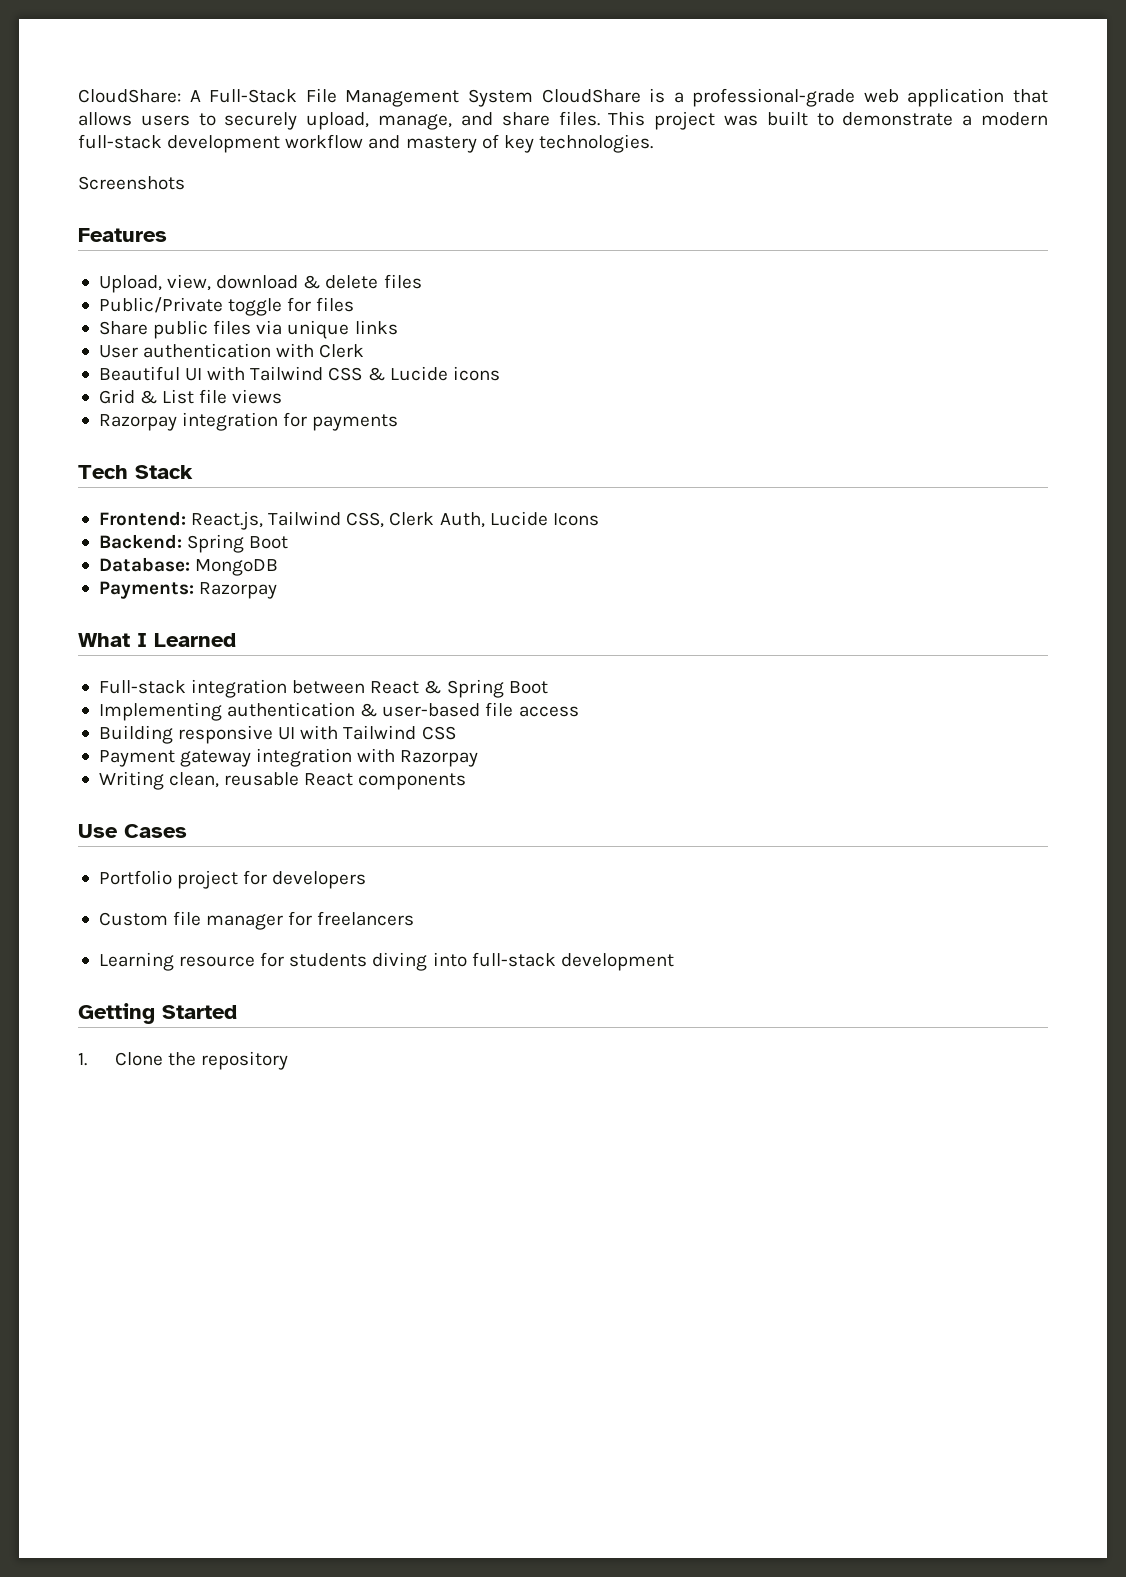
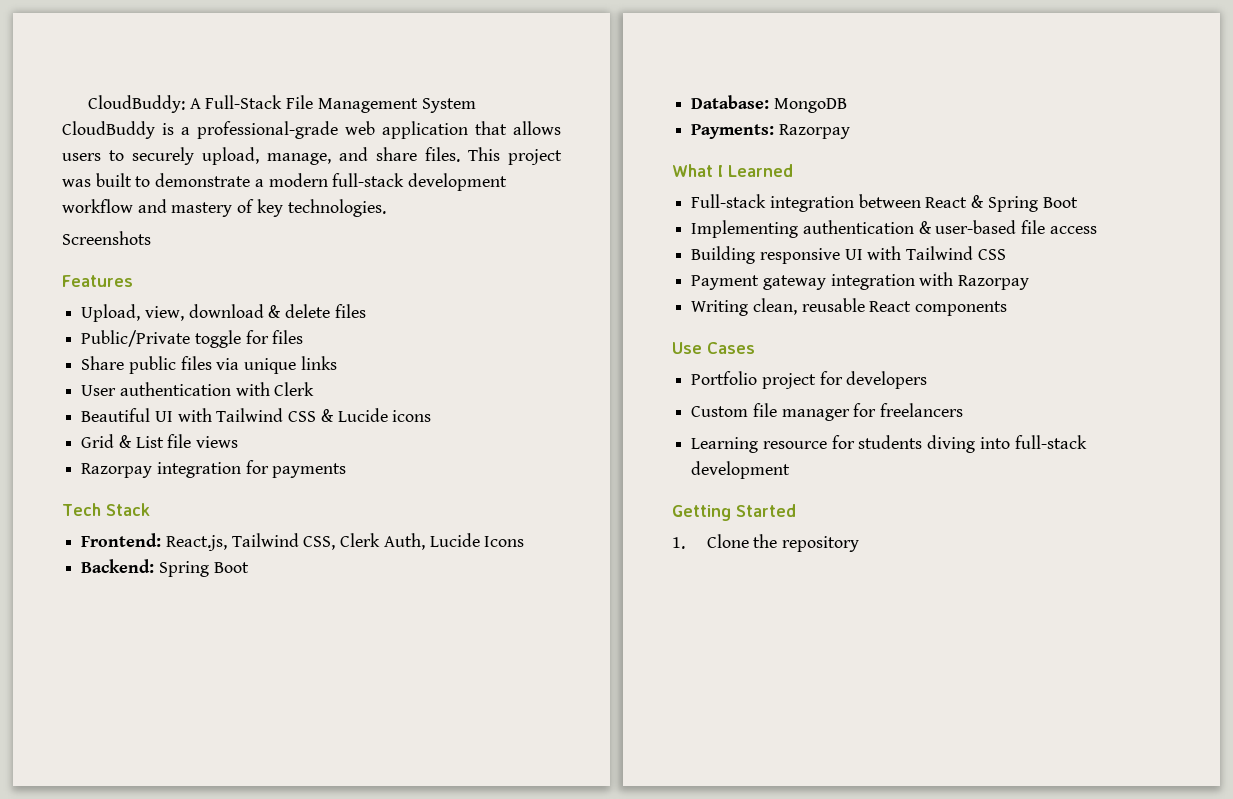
- CloudShare: A Full-Stack File Management System CloudShare is a professional-grade web application that allows users to securely upload, manage, and share files.
+ CloudBuddy: A Full-Stack File Management System CloudBuddy is a professional-grade web application that allows users to securely upload, manage, and share files.

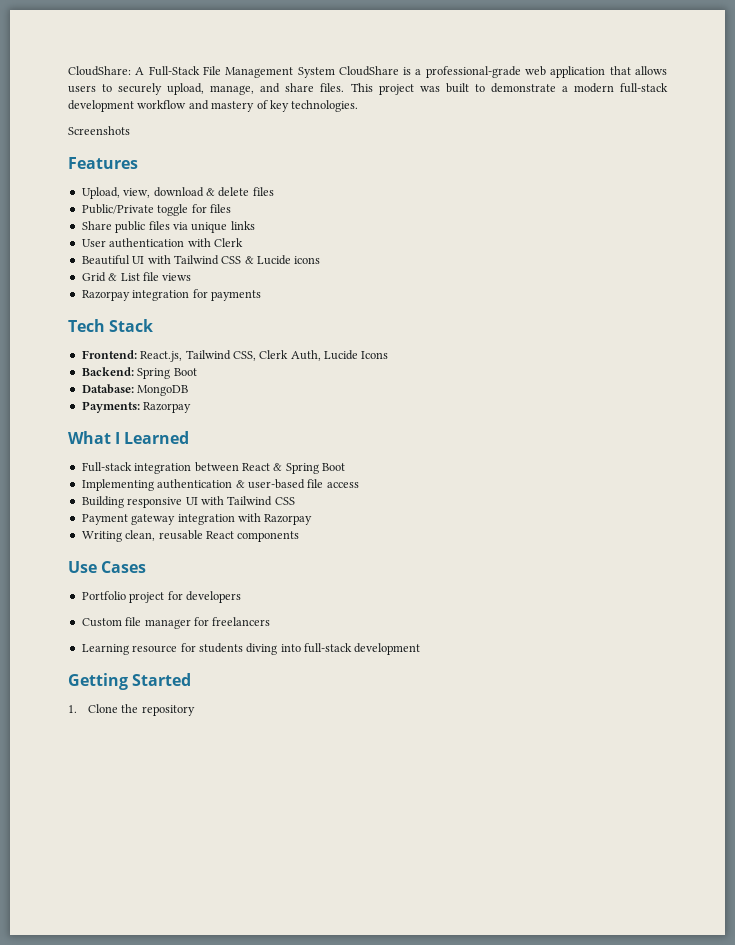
- CloudBuddy: A Full-Stack File Management System CloudBuddy is a professional-grade web application that allows users to securely upload, manage, and share files.
+ CloudShare: A Full-Stack File Management System CloudShare is a professional-grade web application that allows users to securely upload, manage, and share files.

